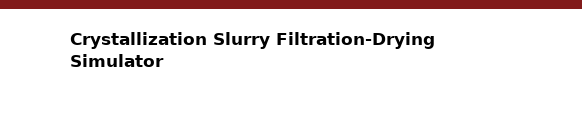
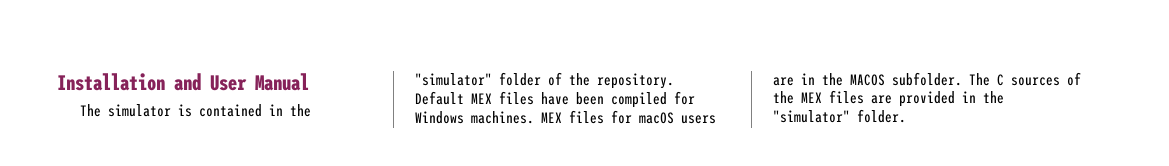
- Crystallization Slurry Filtration-Drying Simulator
+ Installation and User Manual
+ The simulator is contained in the "simulator" folder of the repository. Default MEX files have been compiled for Windows machines. MEX files for macOS users are in the MACOS subfolder. The C sources of the MEX files are provided in the "simulator" folder.

